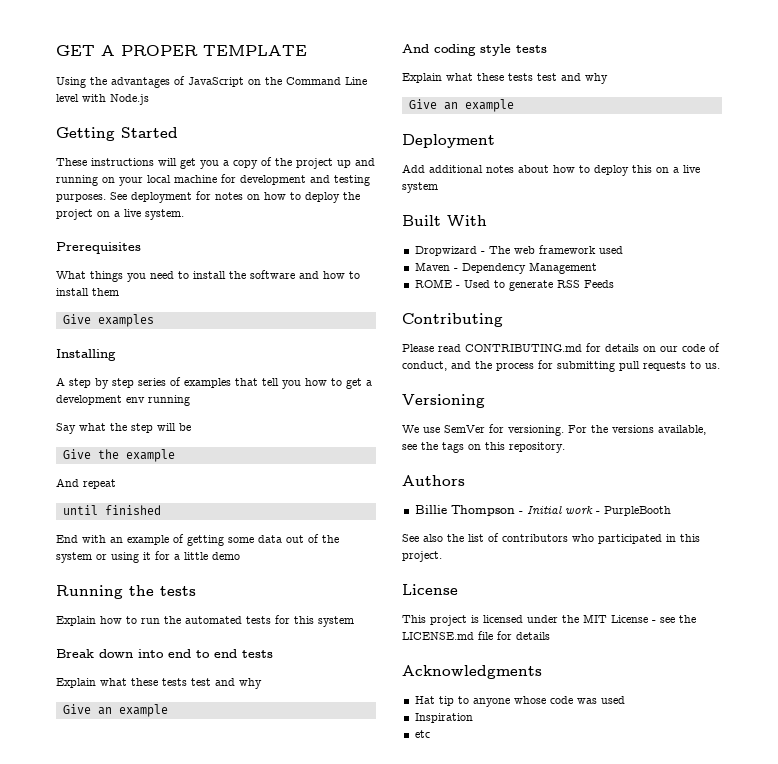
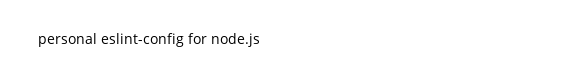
- GET A PROPER TEMPLATE
- Using the advantages of JavaScript on the Command Line level with Node.js
- Getting Started
- These instructions will get you a copy of the project up and running on your local machine for development and testing purposes. See deployment for notes on how to deploy the project on a live system.
- Prerequisites
- What things you need to install the software and how to install them
- Give examples
- Installing
- A step by step series of examples that tell you how to get a development env running
- Say what the step will be
- Give the example
- And repeat
- until finished
- End with an example of getting some data out of the system or using it for a little demo
- Running the tests
- Explain how to run the automated tests for this system
- Break down into end to end tests
- Explain what these tests test and why
- Give an example
- And coding style tests
- Explain what these tests test and why
- Give an example
- Deployment
- Add additional notes about how to deploy this on a live system
- Built With
- Dropwizard - The web framework used
- Maven - Dependency Management
- ROME - Used to generate RSS Feeds
- Contributing
- Please read CONTRIBUTING.md for details on our code of conduct, and the process for submitting pull requests to us.
- Versioning
- We use SemVer for versioning. For the versions available, see the tags on this repository.
- Authors
- Billie Thompson - Initial work - PurpleBooth
- See also the list of contributors who participated in this project.
- License
- This project is licensed under the MIT License - see the LICENSE.md file for details
- Acknowledgments
- Hat tip to anyone whose code was used
- Inspiration
- etc
+ personal eslint-config for node.js

